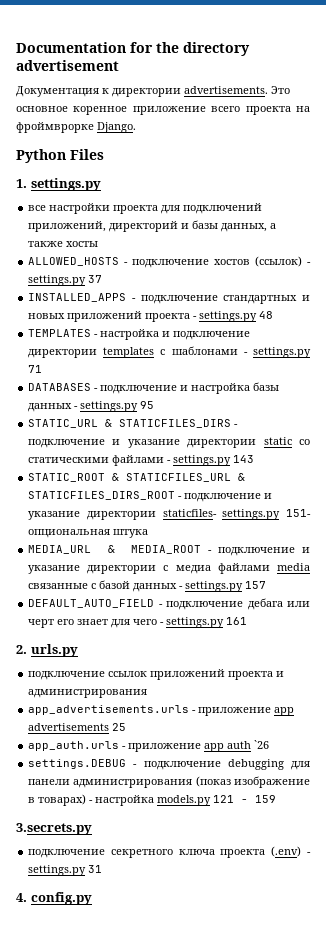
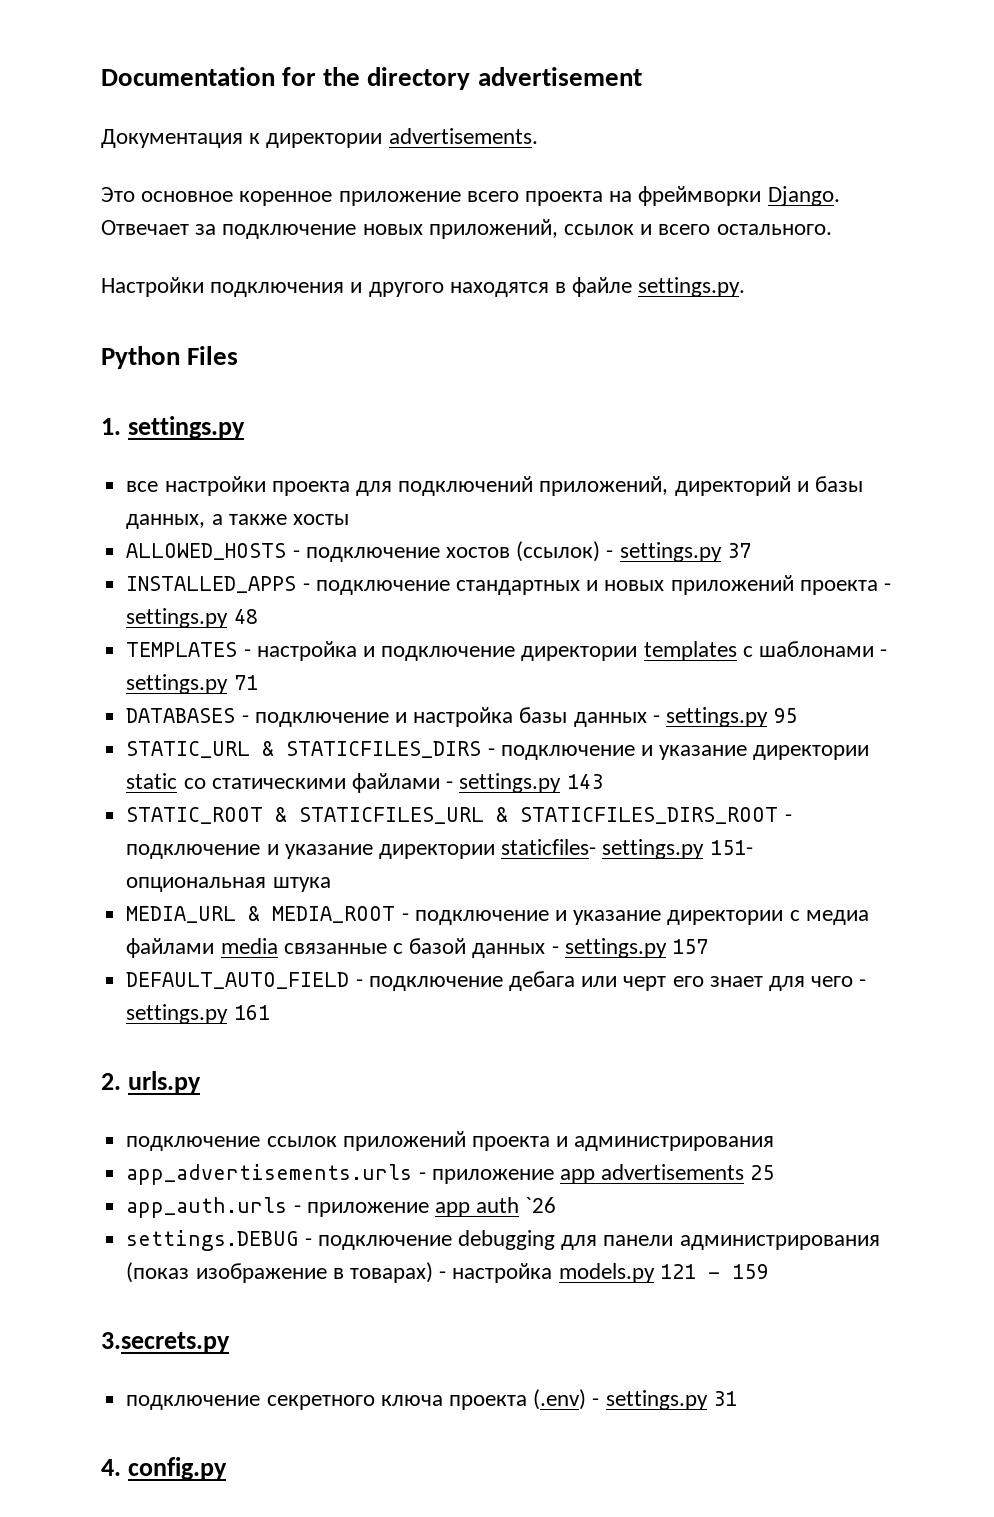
- Документация к директории advertisements. Это основное коренное приложение всего проекта на фроймврорке Django.
+ Документация к директории advertisements.
+ Это основное коренное приложение всего проекта на фреймворки Django. Отвечает за подключение новых приложений, ссылок и всего остального.
+ Настройки подключения и другого находятся в файле settings.py.

